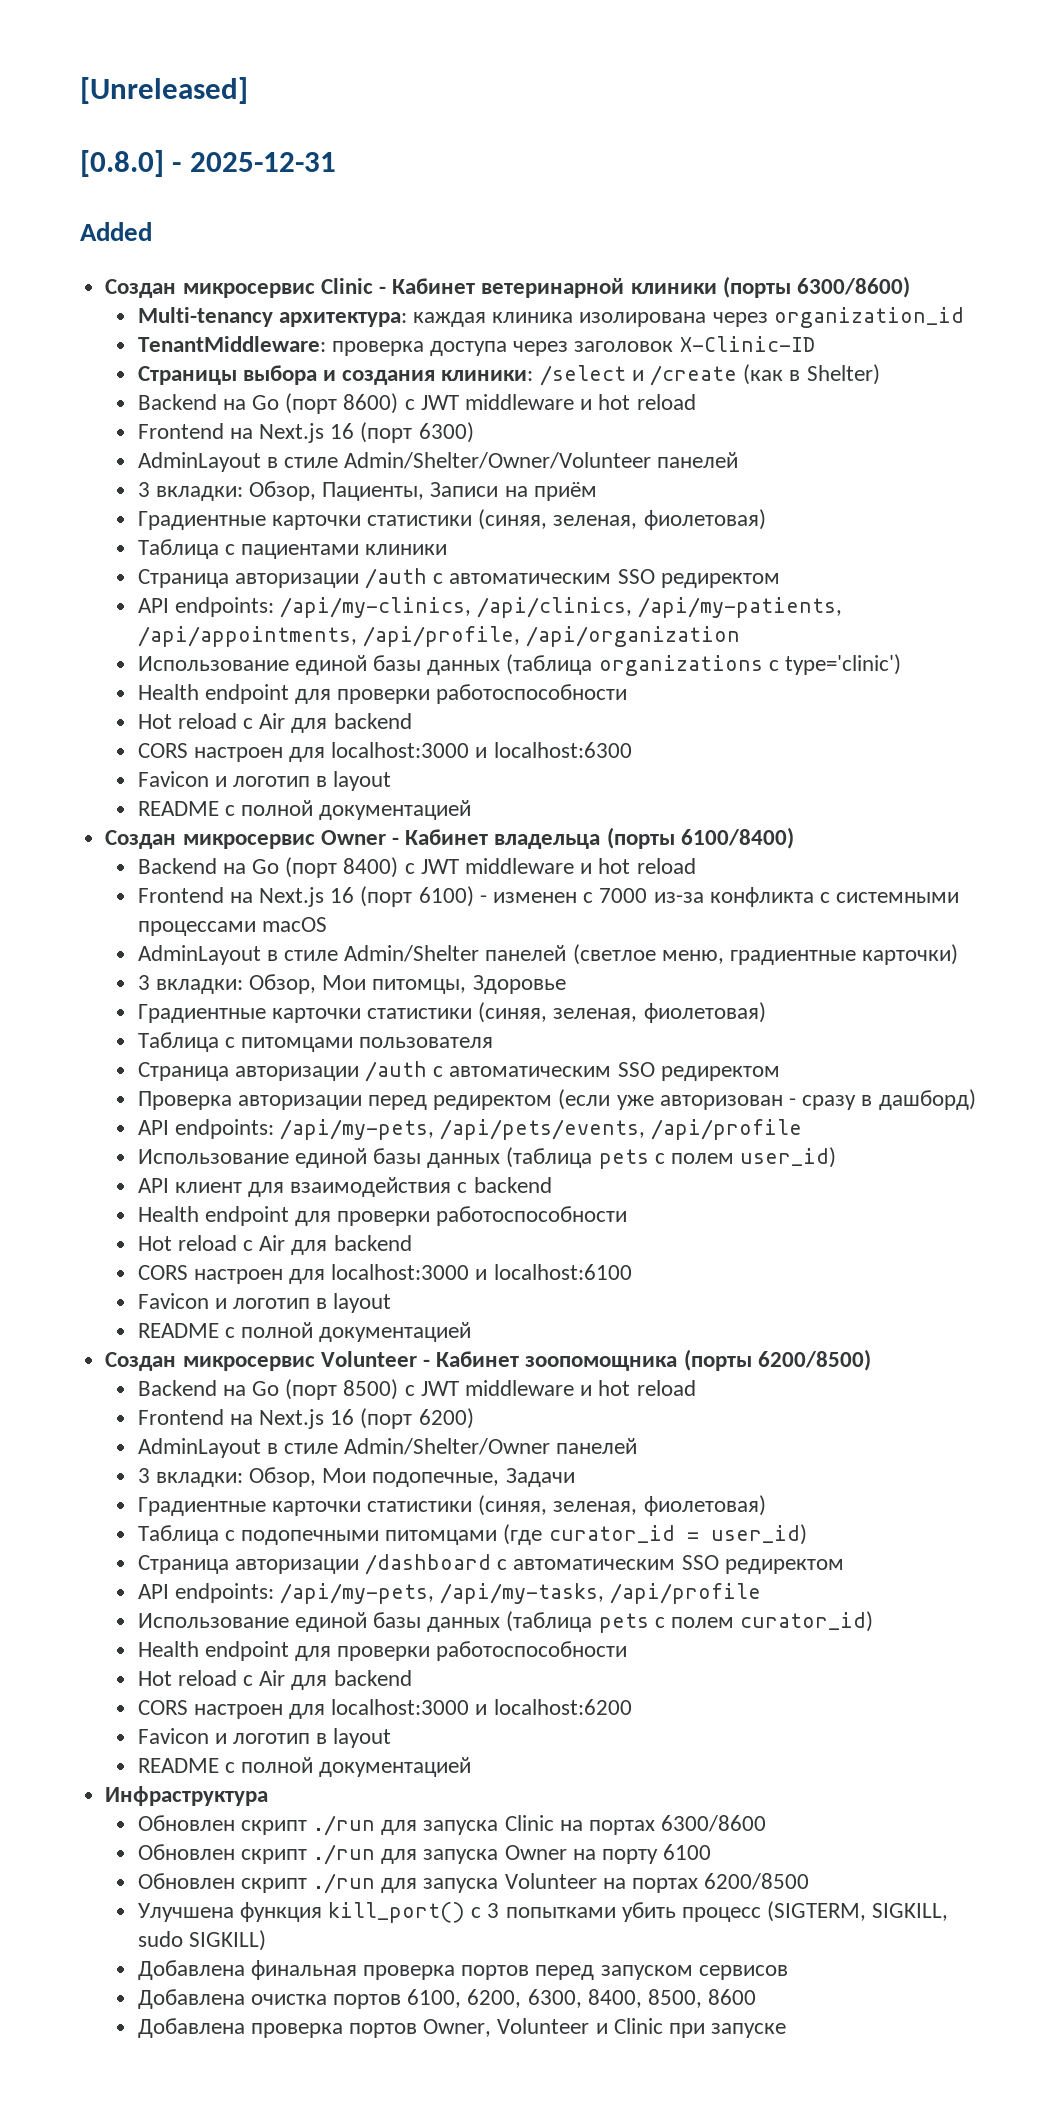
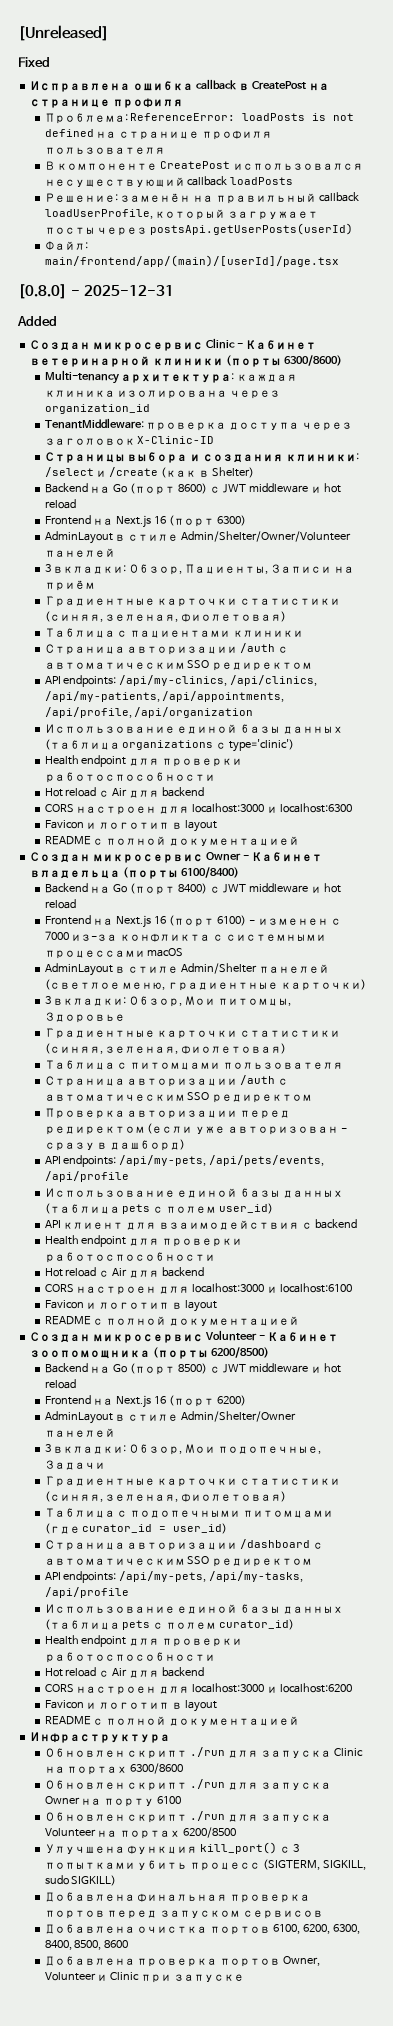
+ Fixed
+ Исправлена ошибка callback в CreatePost на странице профиля
+ Проблема: ReferenceError: loadPosts is not defined на странице профиля пользователя
+ В компоненте CreatePost использовался несуществующий callback loadPosts
+ Решение: заменён на правильный callback loadUserProfile, который загружает посты через postsApi.getUserPosts(userId)
+ Файл: main/frontend/app/(main)/[userId]/page.tsx

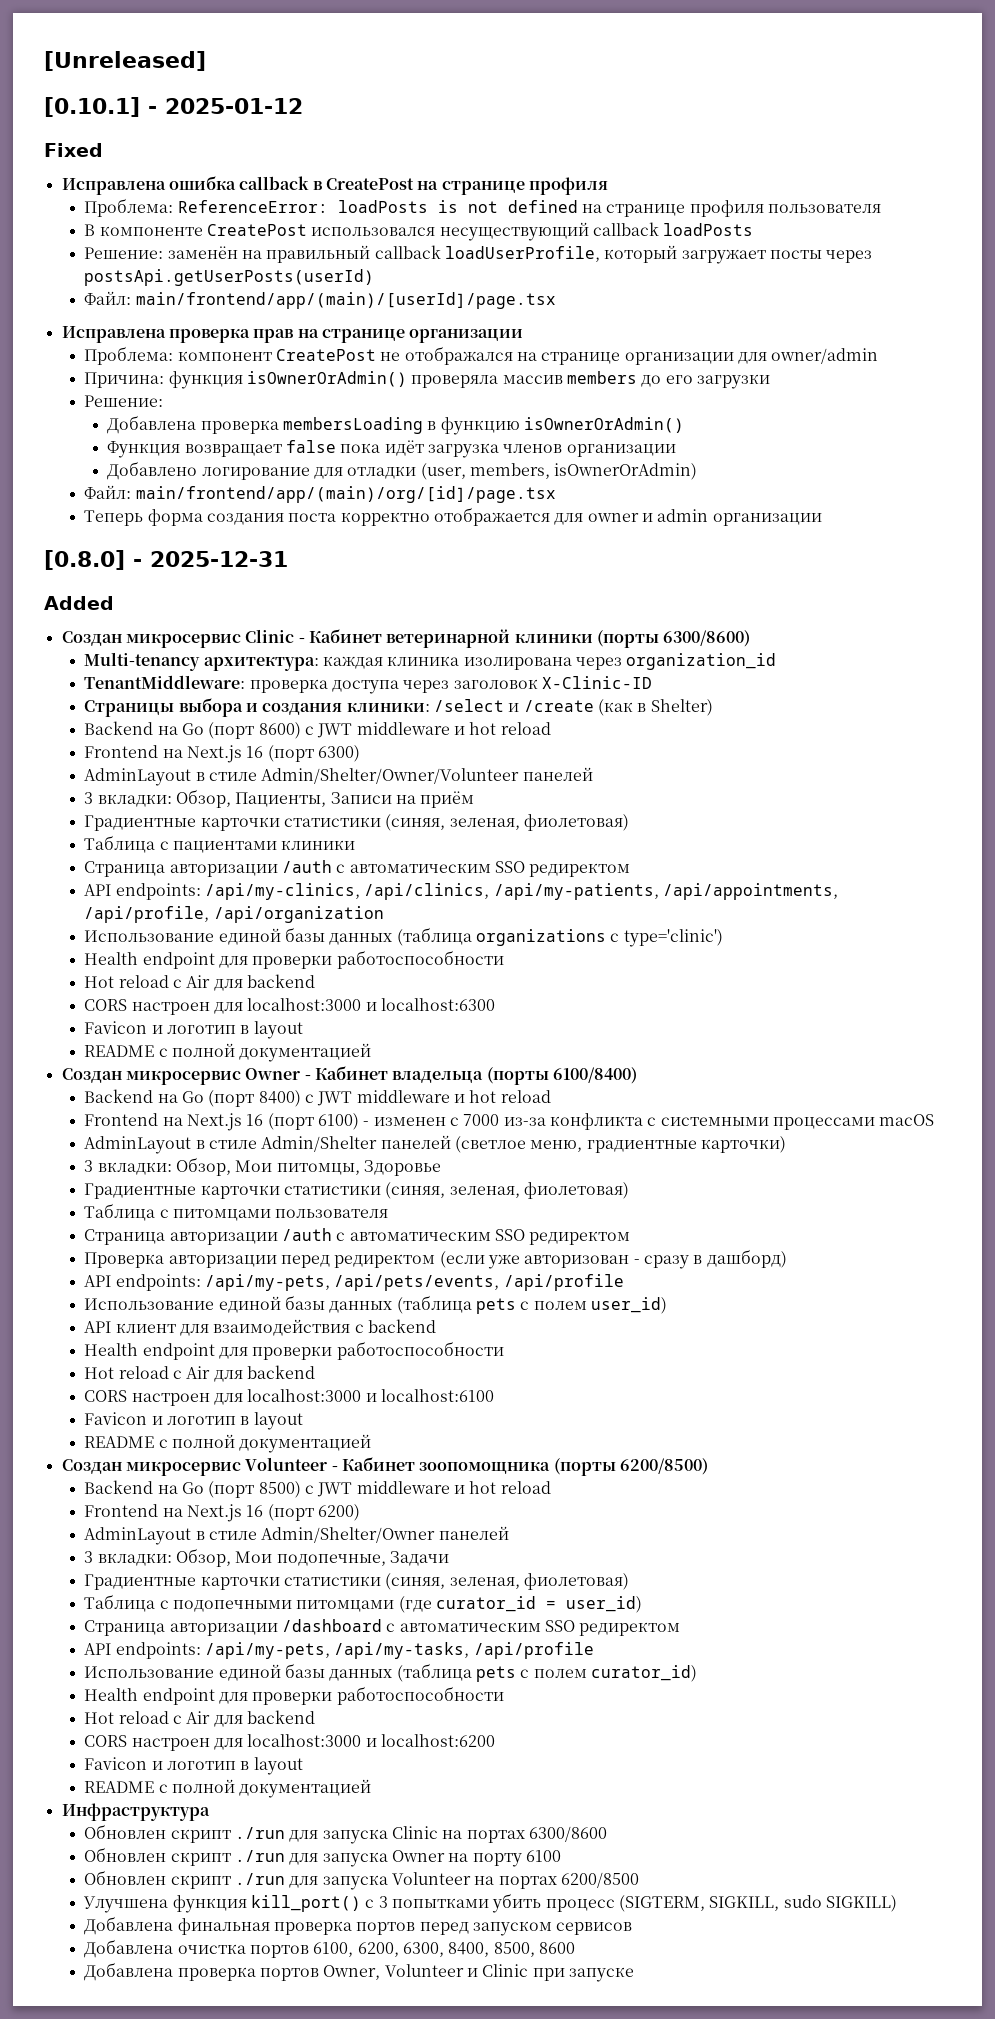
+ [0.10.1] - 2025-01-12
+ Исправлена проверка прав на странице организации
+ Проблема: компонент CreatePost не отображался на странице организации для owner/admin
+ Причина: функция isOwnerOrAdmin() проверяла массив members до его загрузки
+ Решение:
+ Добавлена проверка membersLoading в функцию isOwnerOrAdmin()
+ Функция возвращает false пока идёт загрузка членов организации
+ Добавлено логирование для отладки (user, members, isOwnerOrAdmin)
+ Файл: main/frontend/app/(main)/org/[id]/page.tsx
+ Теперь форма создания поста корректно отображается для owner и admin организации

